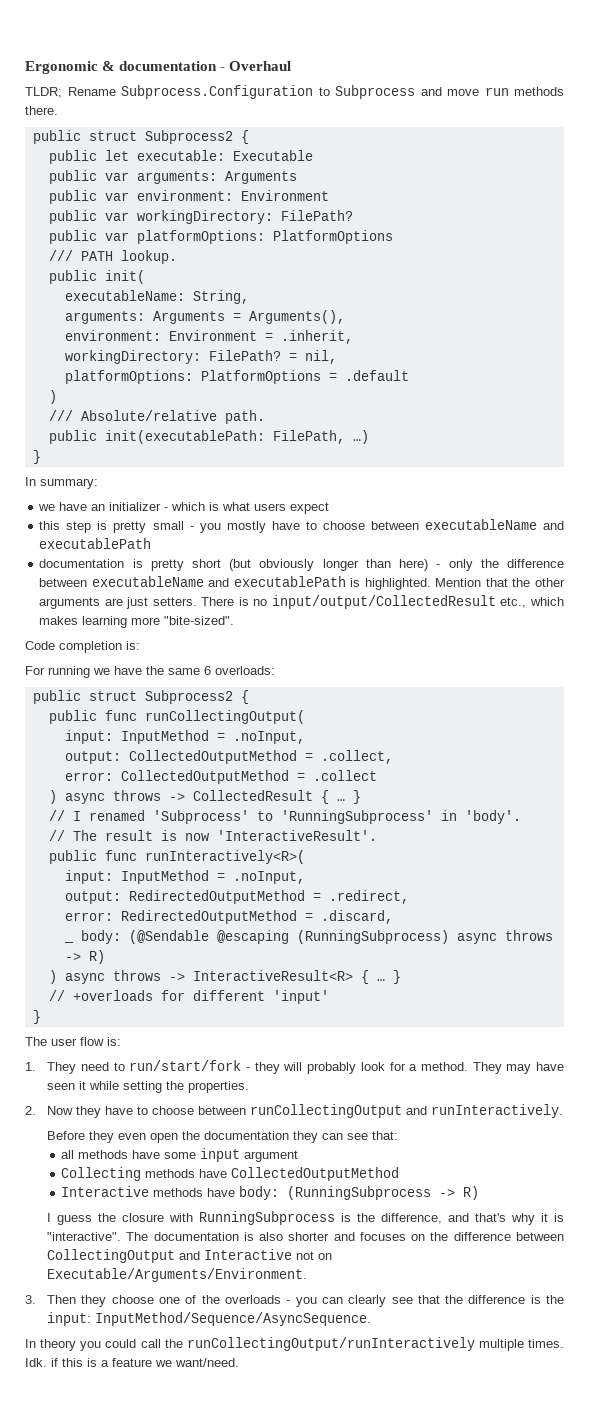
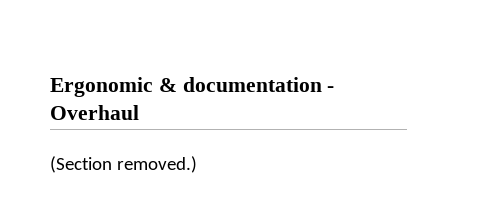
- TLDR; Rename Subprocess.Configuration to Subprocess and move run methods there.
- public struct Subprocess2 {
- public let executable: Executable
- public var arguments: Arguments
- public var environment: Environment
- public var workingDirectory: FilePath?
- public var platformOptions: PlatformOptions
- /// PATH lookup.
- public init(
- executableName: String,
- arguments: Arguments = Arguments(),
- environment: Environment = .inherit,
- workingDirectory: FilePath? = nil,
- platformOptions: PlatformOptions = .default
- )
- /// Absolute/relative path.
- public init(executablePath: FilePath, …)
- }
- In summary:
- we have an initializer - which is what users expect
- this step is pretty small - you mostly have to choose between executableName and executablePath
- documentation is pretty short (but obviously longer than here) - only the difference between executableName and executablePath is highlighted. Mention that the other arguments are just setters. There is no input/output/CollectedResult etc., which makes learning more "bite-sized".
- Code completion is:
- For running we have the same 6 overloads:
- public struct Subprocess2 {
- public func runCollectingOutput(
- input: InputMethod = .noInput,
- output: CollectedOutputMethod = .collect,
- error: CollectedOutputMethod = .collect
- ) async throws -> CollectedResult { … }
- // I renamed 'Subprocess' to 'RunningSubprocess' in 'body'.
- // The result is now 'InteractiveResult'.
- public func runInteractively<R>(
- input: InputMethod = .noInput,
- output: RedirectedOutputMethod = .redirect,
- error: RedirectedOutputMethod = .discard,
- _ body: (@Sendable @escaping (RunningSubprocess) async throws -> R)
- ) async throws -> InteractiveResult<R> { … }
- // +overloads for different 'input'
- }
- The user flow is:
- 1. They need to run/start/fork - they will probably look for a method. They may have seen it while setting the properties.
- 2. Now they have to choose between runCollectingOutput and runInteractively.
- Before they even open the documentation they can see that:
- all methods have some input argument
- Collecting methods have CollectedOutputMethod
- Interactive methods have body: (RunningSubprocess -> R)
- I guess the closure with RunningSubprocess is the difference, and that's why it is "interactive". The documentation is also shorter and focuses on the difference between CollectingOutput and Interactive not on Executable/Arguments/Environment.
- 3. Then they choose one of the overloads - you can clearly see that the difference is the input: InputMethod/Sequence/AsyncSequence.
- In theory you could call the runCollectingOutput/runInteractively multiple times. Idk. if this is a feature we want/need.
+ (Section removed.)

